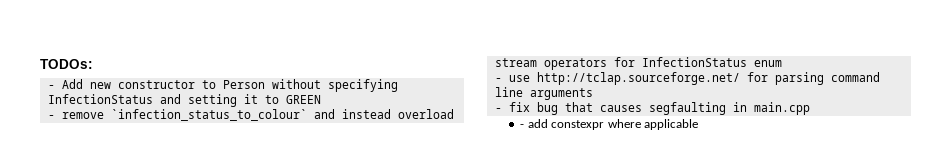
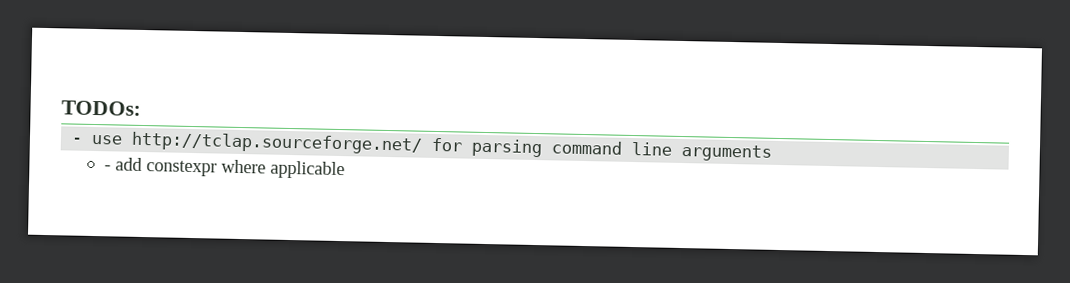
- - Add new constructor to Person without specifying InfectionStatus and setting it to GREEN
- - remove `infection_status_to_colour` and instead overload stream operators for InfectionStatus enum
- - fix bug that causes segfaulting in main.cpp

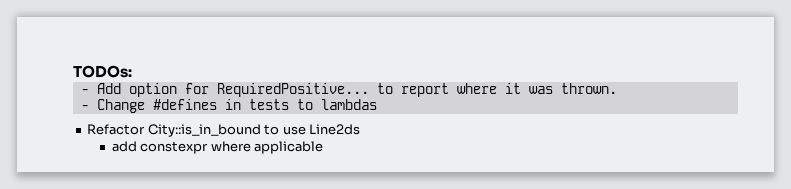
- - use http://tclap.sourceforge.net/ for parsing command line arguments
- - add constexpr where applicable
+ - Add option for RequiredPositive... to report where it was thrown.
+ - Change #defines in tests to lambdas
+ Refactor City::is_in_bound to use Line2ds
+ add constexpr where applicable

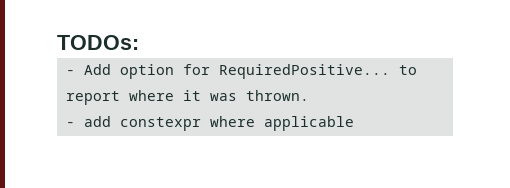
- - Change #defines in tests to lambdas
- Refactor City::is_in_bound to use Line2ds
- add constexpr where applicable
+ - add constexpr where applicable

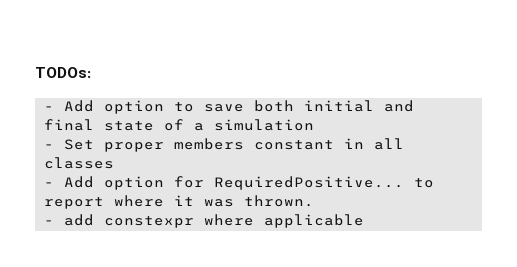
+ - Add option to save both initial and final state of a simulation
+ - Set proper members constant in all classes

